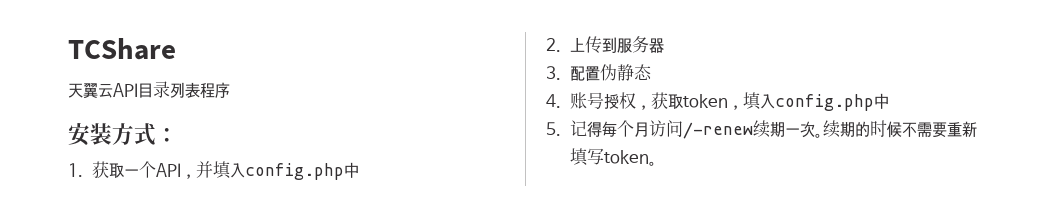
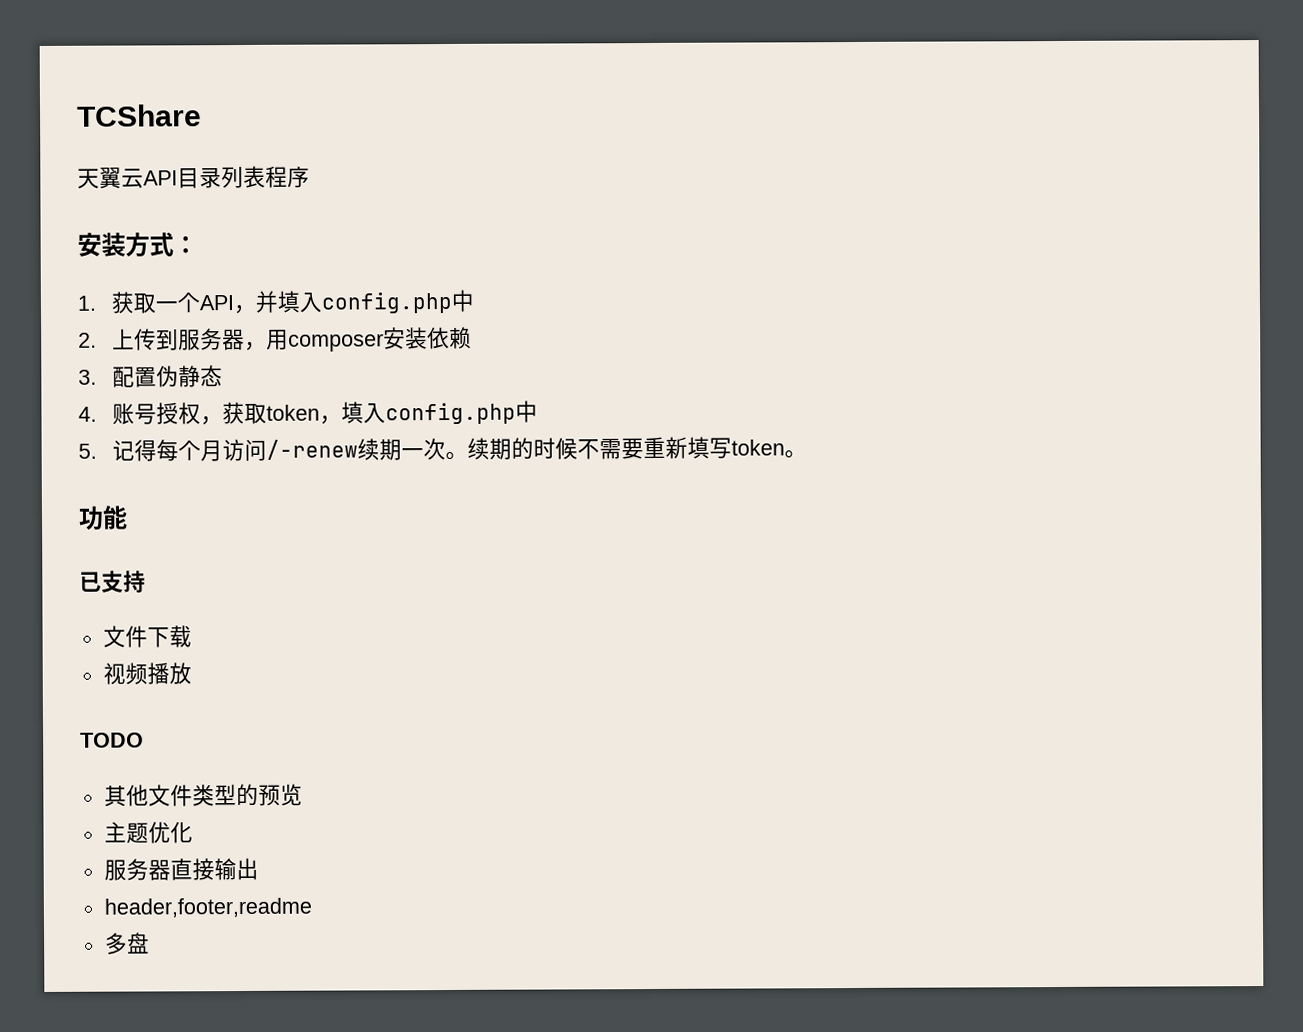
- 2.上传到服务器
+ 2.上传到服务器，用composer安装依赖
+ 功能
+ 已支持
+ 文件下载
+ 视频播放
+ TODO
+ 其他文件类型的预览
+ 主题优化
+ 服务器直接输出
+ header,footer,readme
+ 多盘

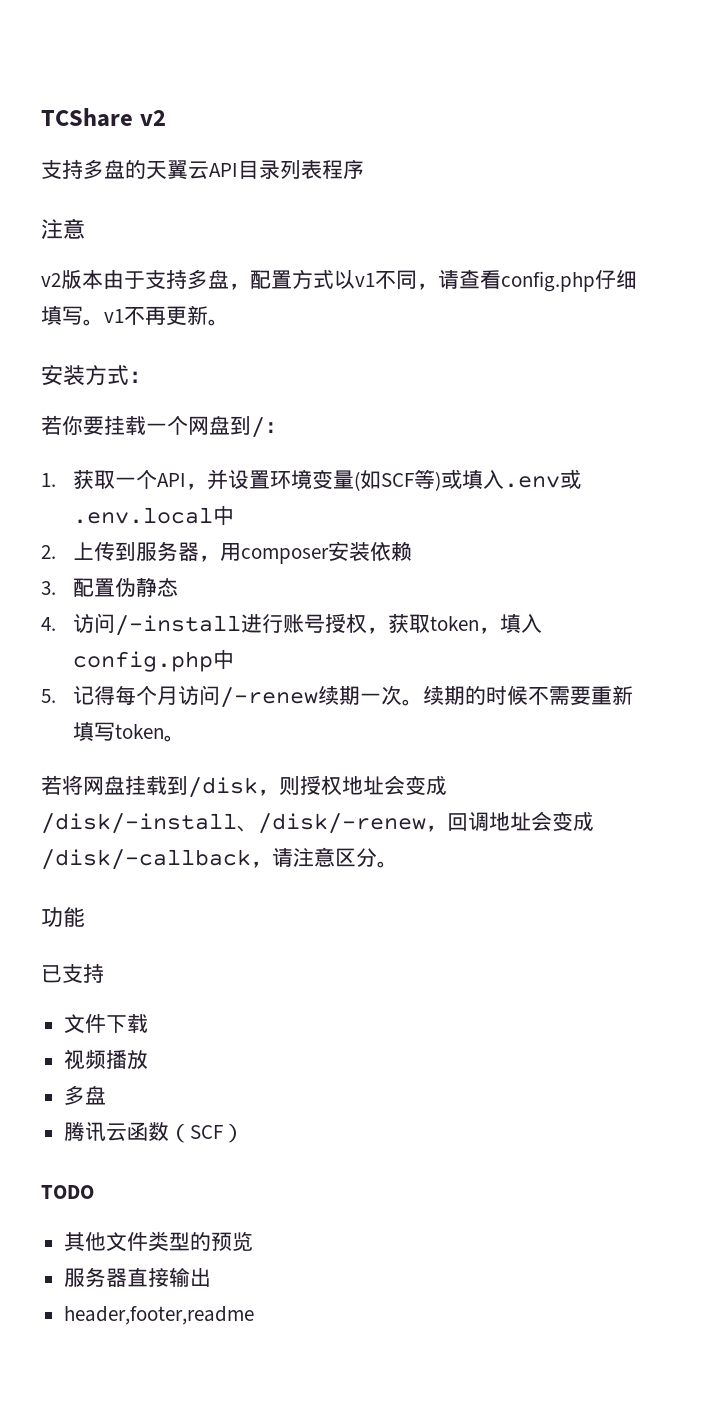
- TCShare
- 天翼云API目录列表程序
+ TCShare v2
+ 支持多盘的天翼云API目录列表程序
+ 注意
+ v2版本由于支持多盘，配置方式以v1不同，请查看config.php仔细填写。v1不再更新。
  安装方式：
+ 若你要挂载一个网盘到/：
- 1.获取一个API，并填入config.php中
+ 1.获取一个API，并设置环境变量(如SCF等)或填入.env或.env.local中
- 4.账号授权，获取token，填入config.php中
+ 4.访问/-install进行账号授权，获取token，填入config.php中
+ 若将网盘挂载到/disk，则授权地址会变成/disk/-install、/disk/-renew，回调地址会变成/disk/-callback，请注意区分。
  视频播放
+ 多盘
+ 腾讯云函数（SCF）
- 主题优化
- 多盘

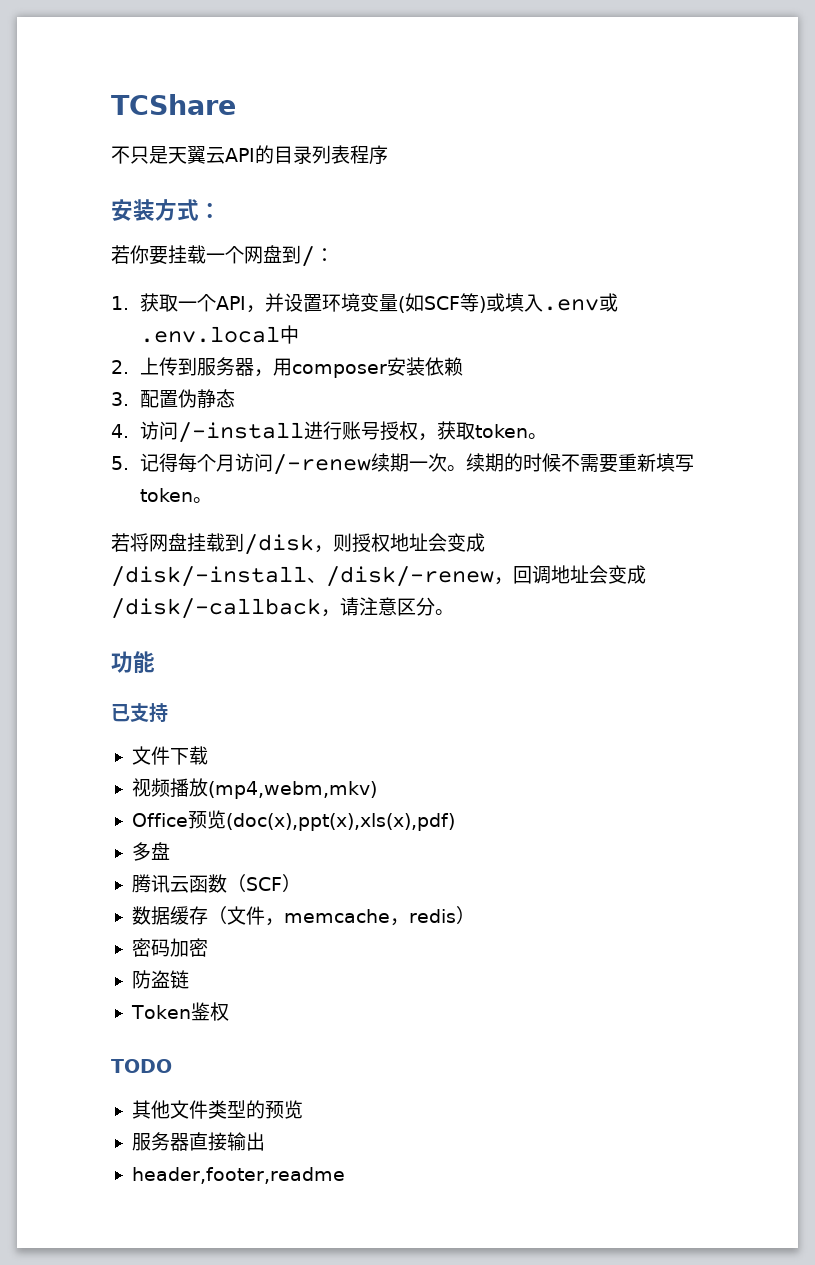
- TCShare v2
- 支持多盘的天翼云API目录列表程序
- 注意
- v2版本由于支持多盘，配置方式以v1不同，请查看config.php仔细填写。v1不再更新。
+ TCShare
+ 不只是天翼云API的目录列表程序
- 4.访问/-install进行账号授权，获取token，填入config.php中
+ 4.访问/-install进行账号授权，获取token。
- 视频播放
+ 视频播放(mp4,webm,mkv)
+ Office预览(doc(x),ppt(x),xls(x),pdf)
+ 数据缓存（文件，memcache，redis）
+ 密码加密
+ 防盗链
+ Token鉴权

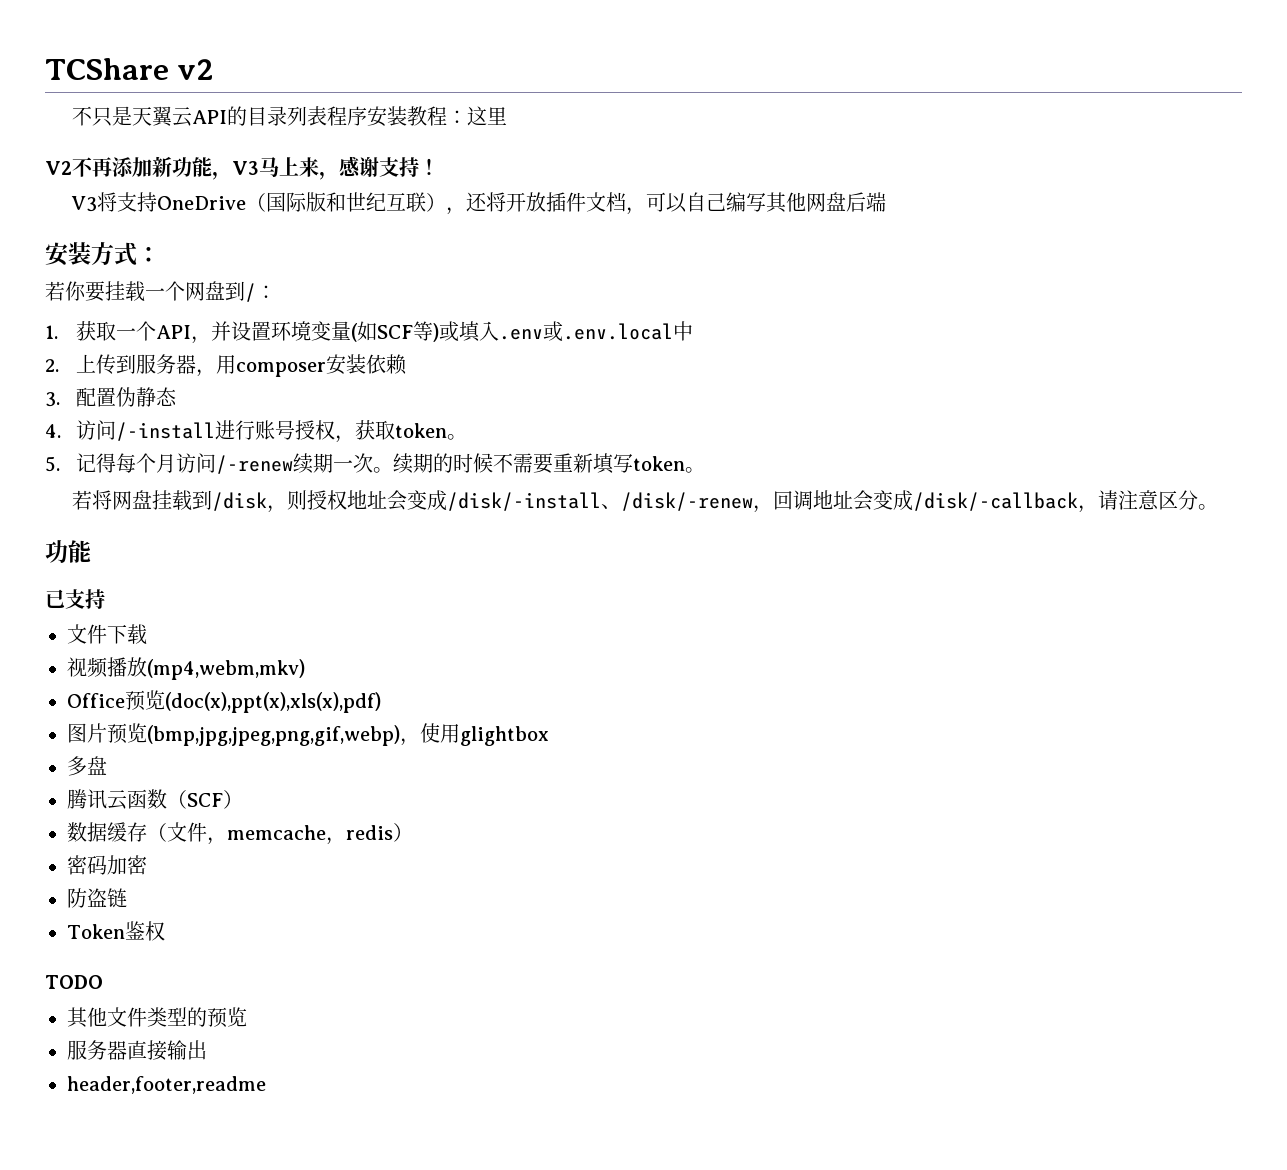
- TCShare
+ TCShare v2
- 不只是天翼云API的目录列表程序
+ 不只是天翼云API的目录列表程序安装教程：这里
+ V2不再添加新功能，V3马上来，感谢支持！
+ V3将支持OneDrive（国际版和世纪互联），还将开放插件文档，可以自己编写其他网盘后端
+ 图片预览(bmp,jpg,jpeg,png,gif,webp)，使用glightbox

